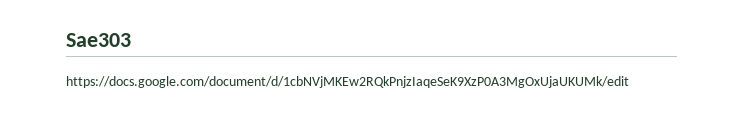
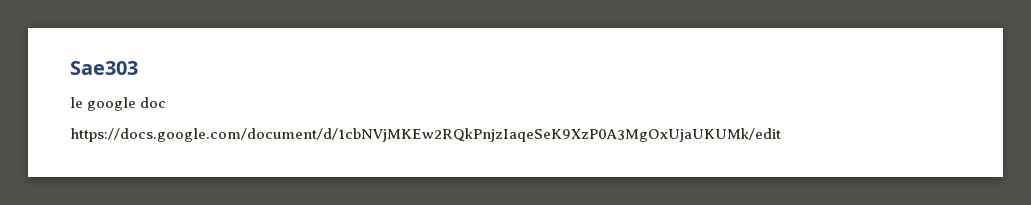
+ le google doc

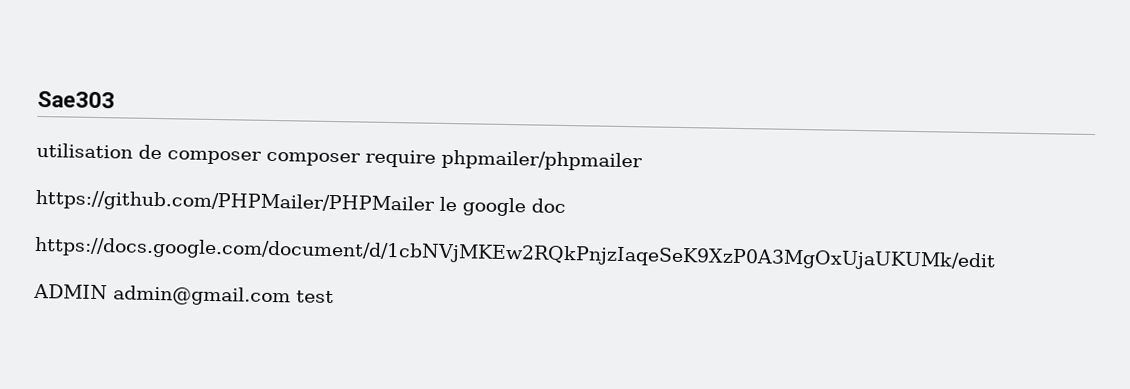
- le google doc
+ utilisation de composer composer require phpmailer/phpmailer
+ https://github.com/PHPMailer/PHPMailer le google doc
+ ADMIN admin@gmail.com test

